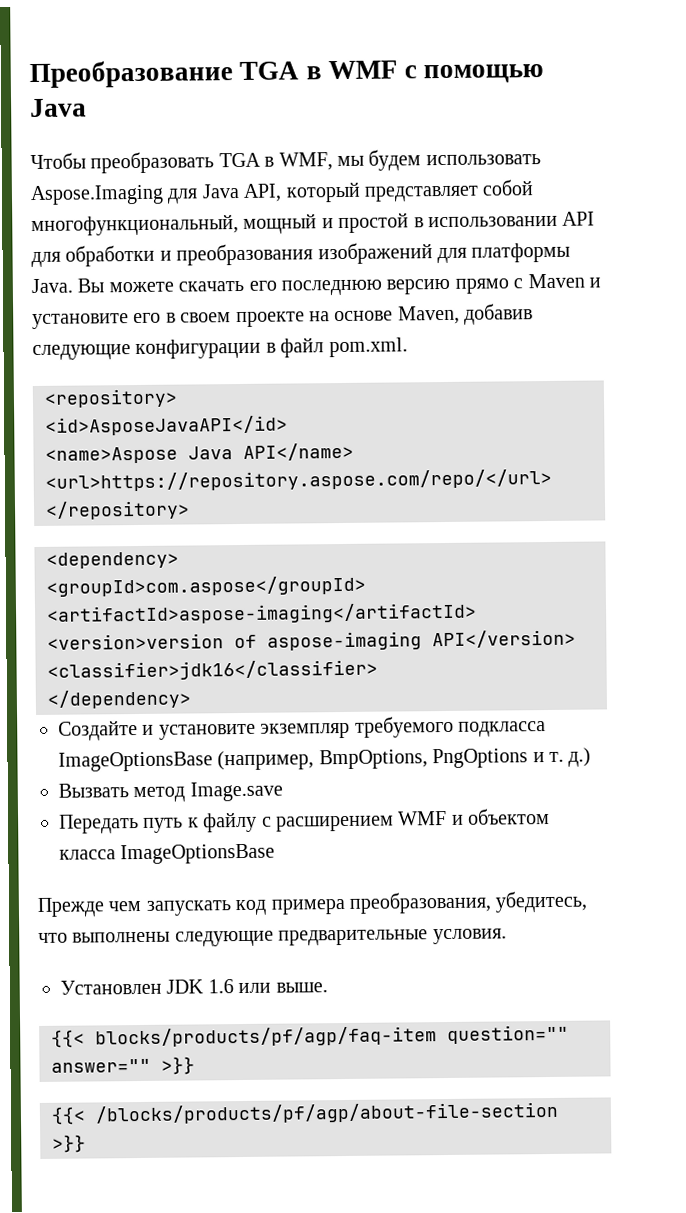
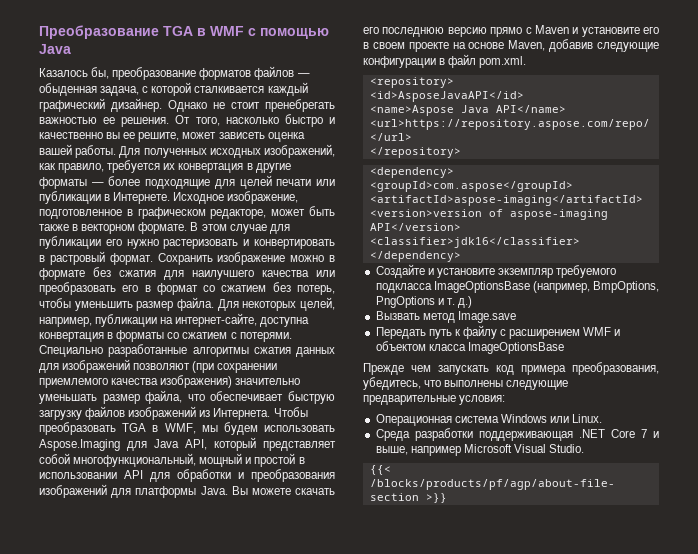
+ Казалось бы, преобразование форматов файлов — обыденная задача, с которой сталкивается каждый графический дизайнер. Однако не стоит пренебрегать важностью ее решения. От того, насколько быстро и качественно вы ее решите, может зависеть оценка вашей работы. Для полученных исходных изображений, как правило, требуется их конвертация в другие форматы — более подходящие для целей печати или публикации в Интернете. Исходное изображение, подготовленное в графическом редакторе, может быть также в векторном формате. В этом случае для публикации его нужно растеризовать и конвертировать в растровый формат. Сохранить изображение можно в формате без сжатия для наилучшего качества или преобразовать его в формат со сжатием без потерь, чтобы уменьшить размер файла. Для некоторых целей, например, публикации на интернет-сайте, доступна конвертация в форматы со сжатием с потерями. Специально разработанные алгоритмы сжатия данных для изображений позволяют (при сохранении приемлемого качества изображения) значительно уменьшать размер файла, что обеспечивает быструю загрузку файлов изображений из Интернета.
- Прежде чем запускать код примера преобразования, убедитесь, что выполнены следующие предварительные условия.
- Установлен JDK 1.6 или выше.
- {{< blocks/products/pf/agp/faq-item question="" answer="" >}}
+ Прежде чем запускать код примера преобразования, убедитесь, что выполнены следующие предварительные условия:
+ Операционная система Windows или Linux.
+ Среда разработки поддерживающая .NET Core 7 и выше, например Microsoft Visual Studio.

